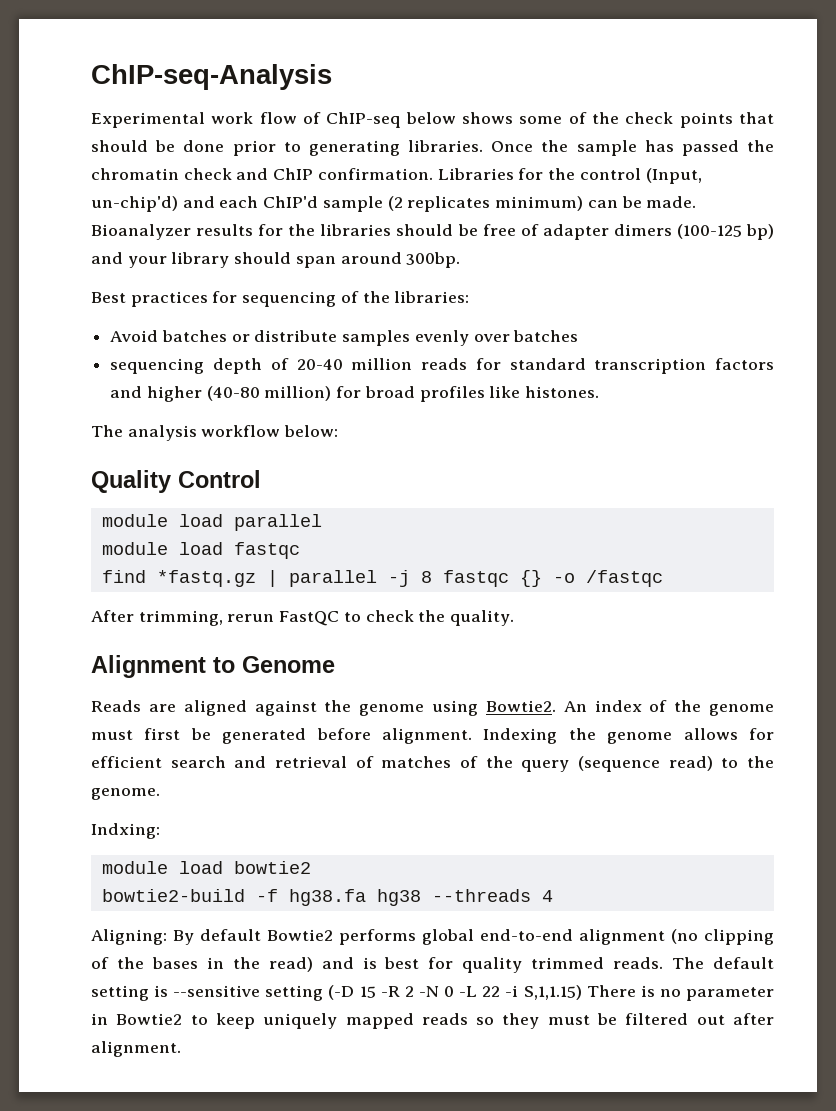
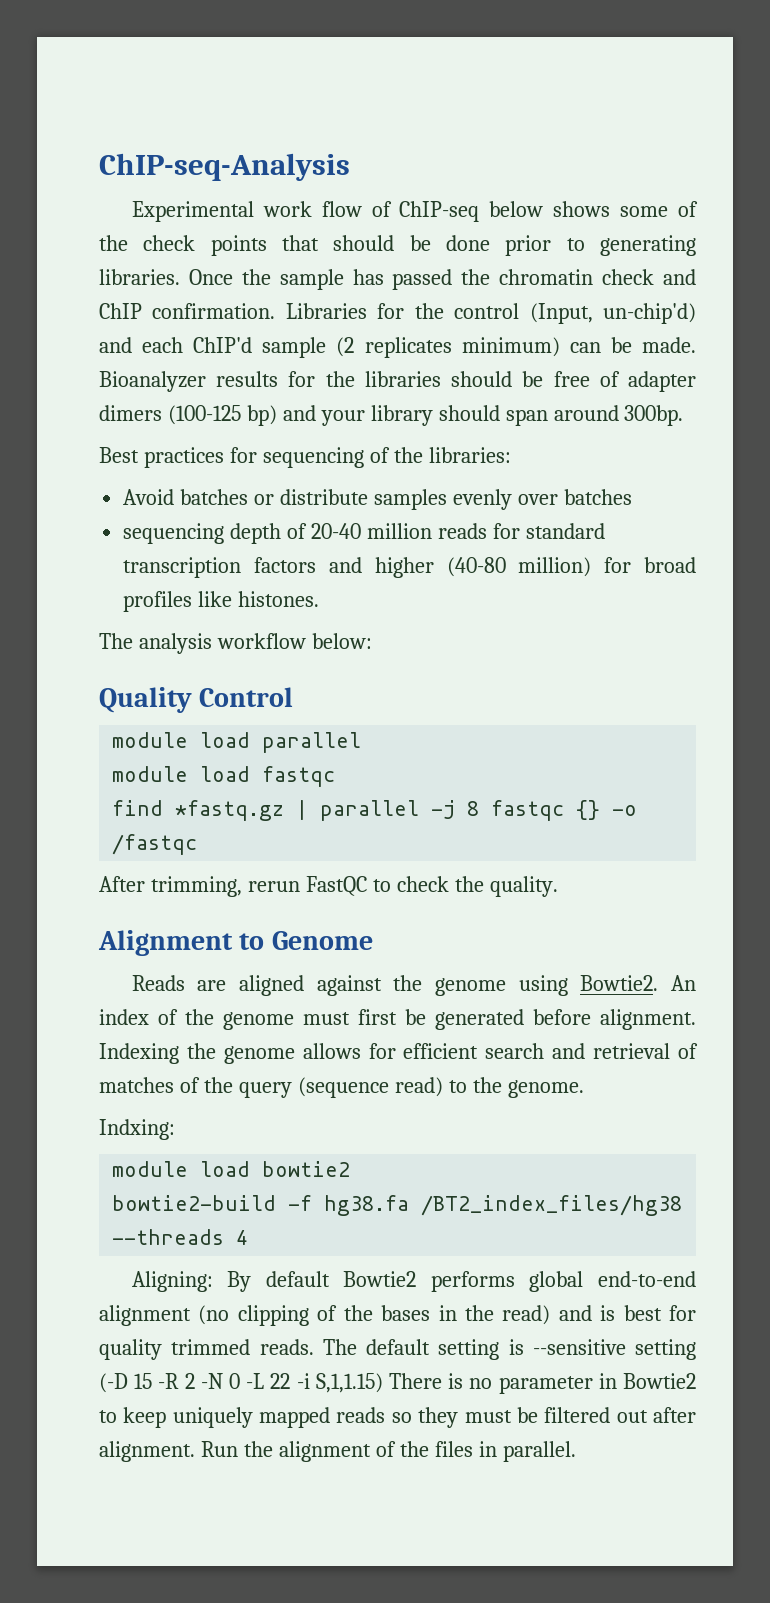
- bowtie2-build -f hg38.fa hg38 --threads 4
+ bowtie2-build -f hg38.fa /BT2_index_files/hg38 --threads 4
+ Run the alignment of the files in parallel.

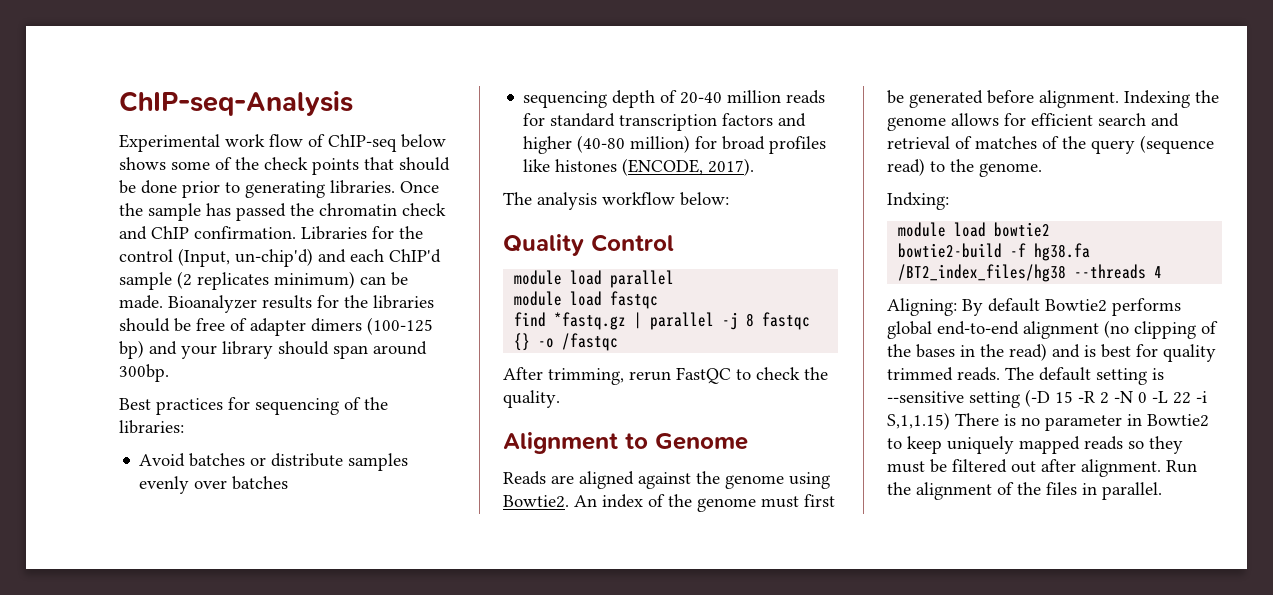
- sequencing depth of 20-40 million reads for standard transcription factors and higher (40-80 million) for broad profiles like histones.
+ sequencing depth of 20-40 million reads for standard transcription factors and higher (40-80 million) for broad profiles like histones (ENCODE, 2017).

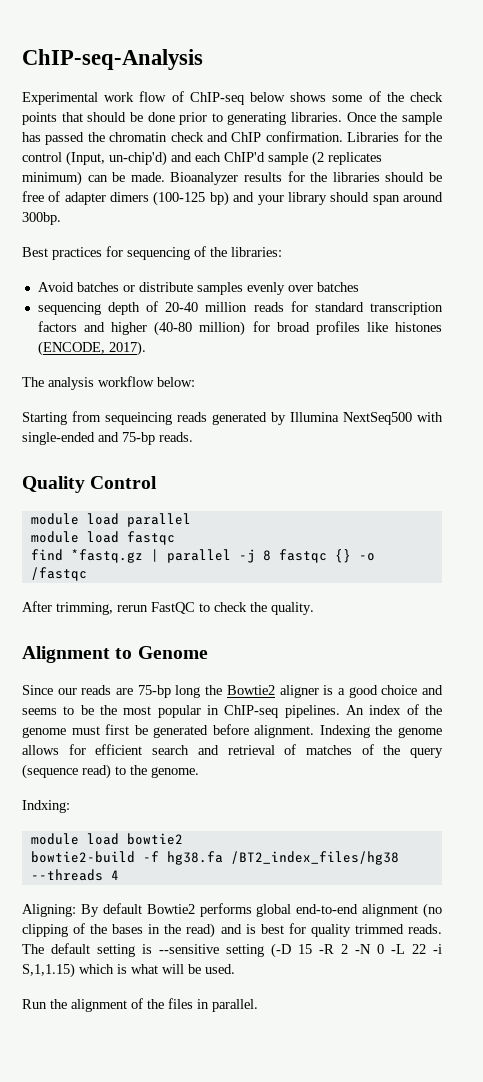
+ Starting from sequeincing reads generated by Illumina NextSeq500 with single-ended and 75-bp reads.
- Reads are aligned against the genome using Bowtie2.
+ Since our reads are 75-bp long the Bowtie2 aligner is a good choice and seems to be the most popular in ChIP-seq pipelines.
- The default setting is --sensitive setting (-D 15 -R 2 -N 0 -L 22 -i S,1,1.15) There is no parameter in Bowtie2 to keep uniquely mapped reads so they must be filtered out after alignment. Run the alignment of the files in parallel.
+ The default setting is --sensitive setting (-D 15 -R 2 -N 0 -L 22 -i S,1,1.15) which is what will be used.
+ Run the alignment of the files in parallel.

